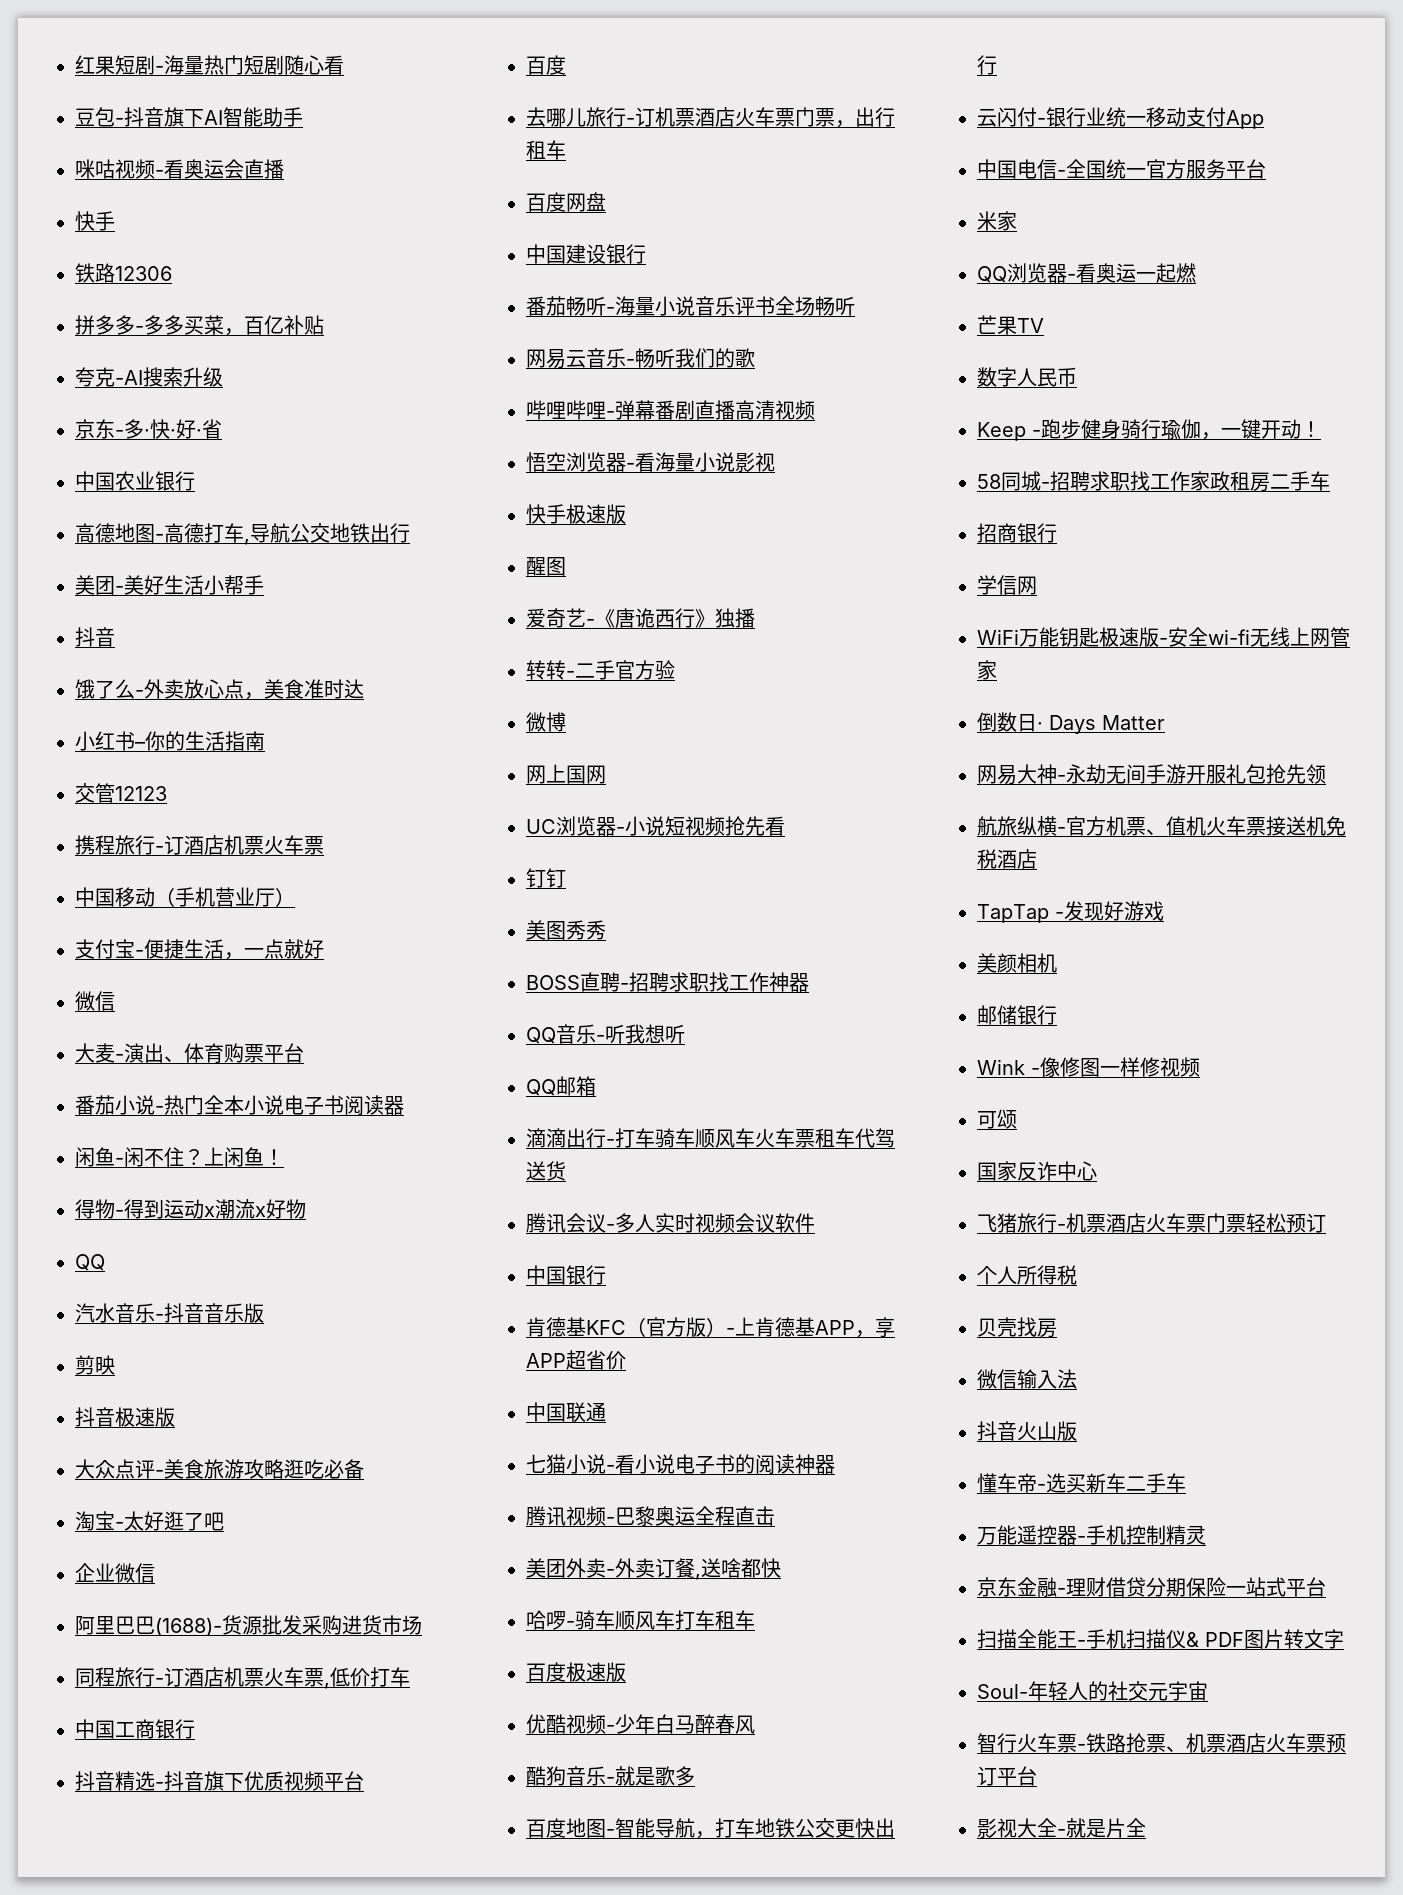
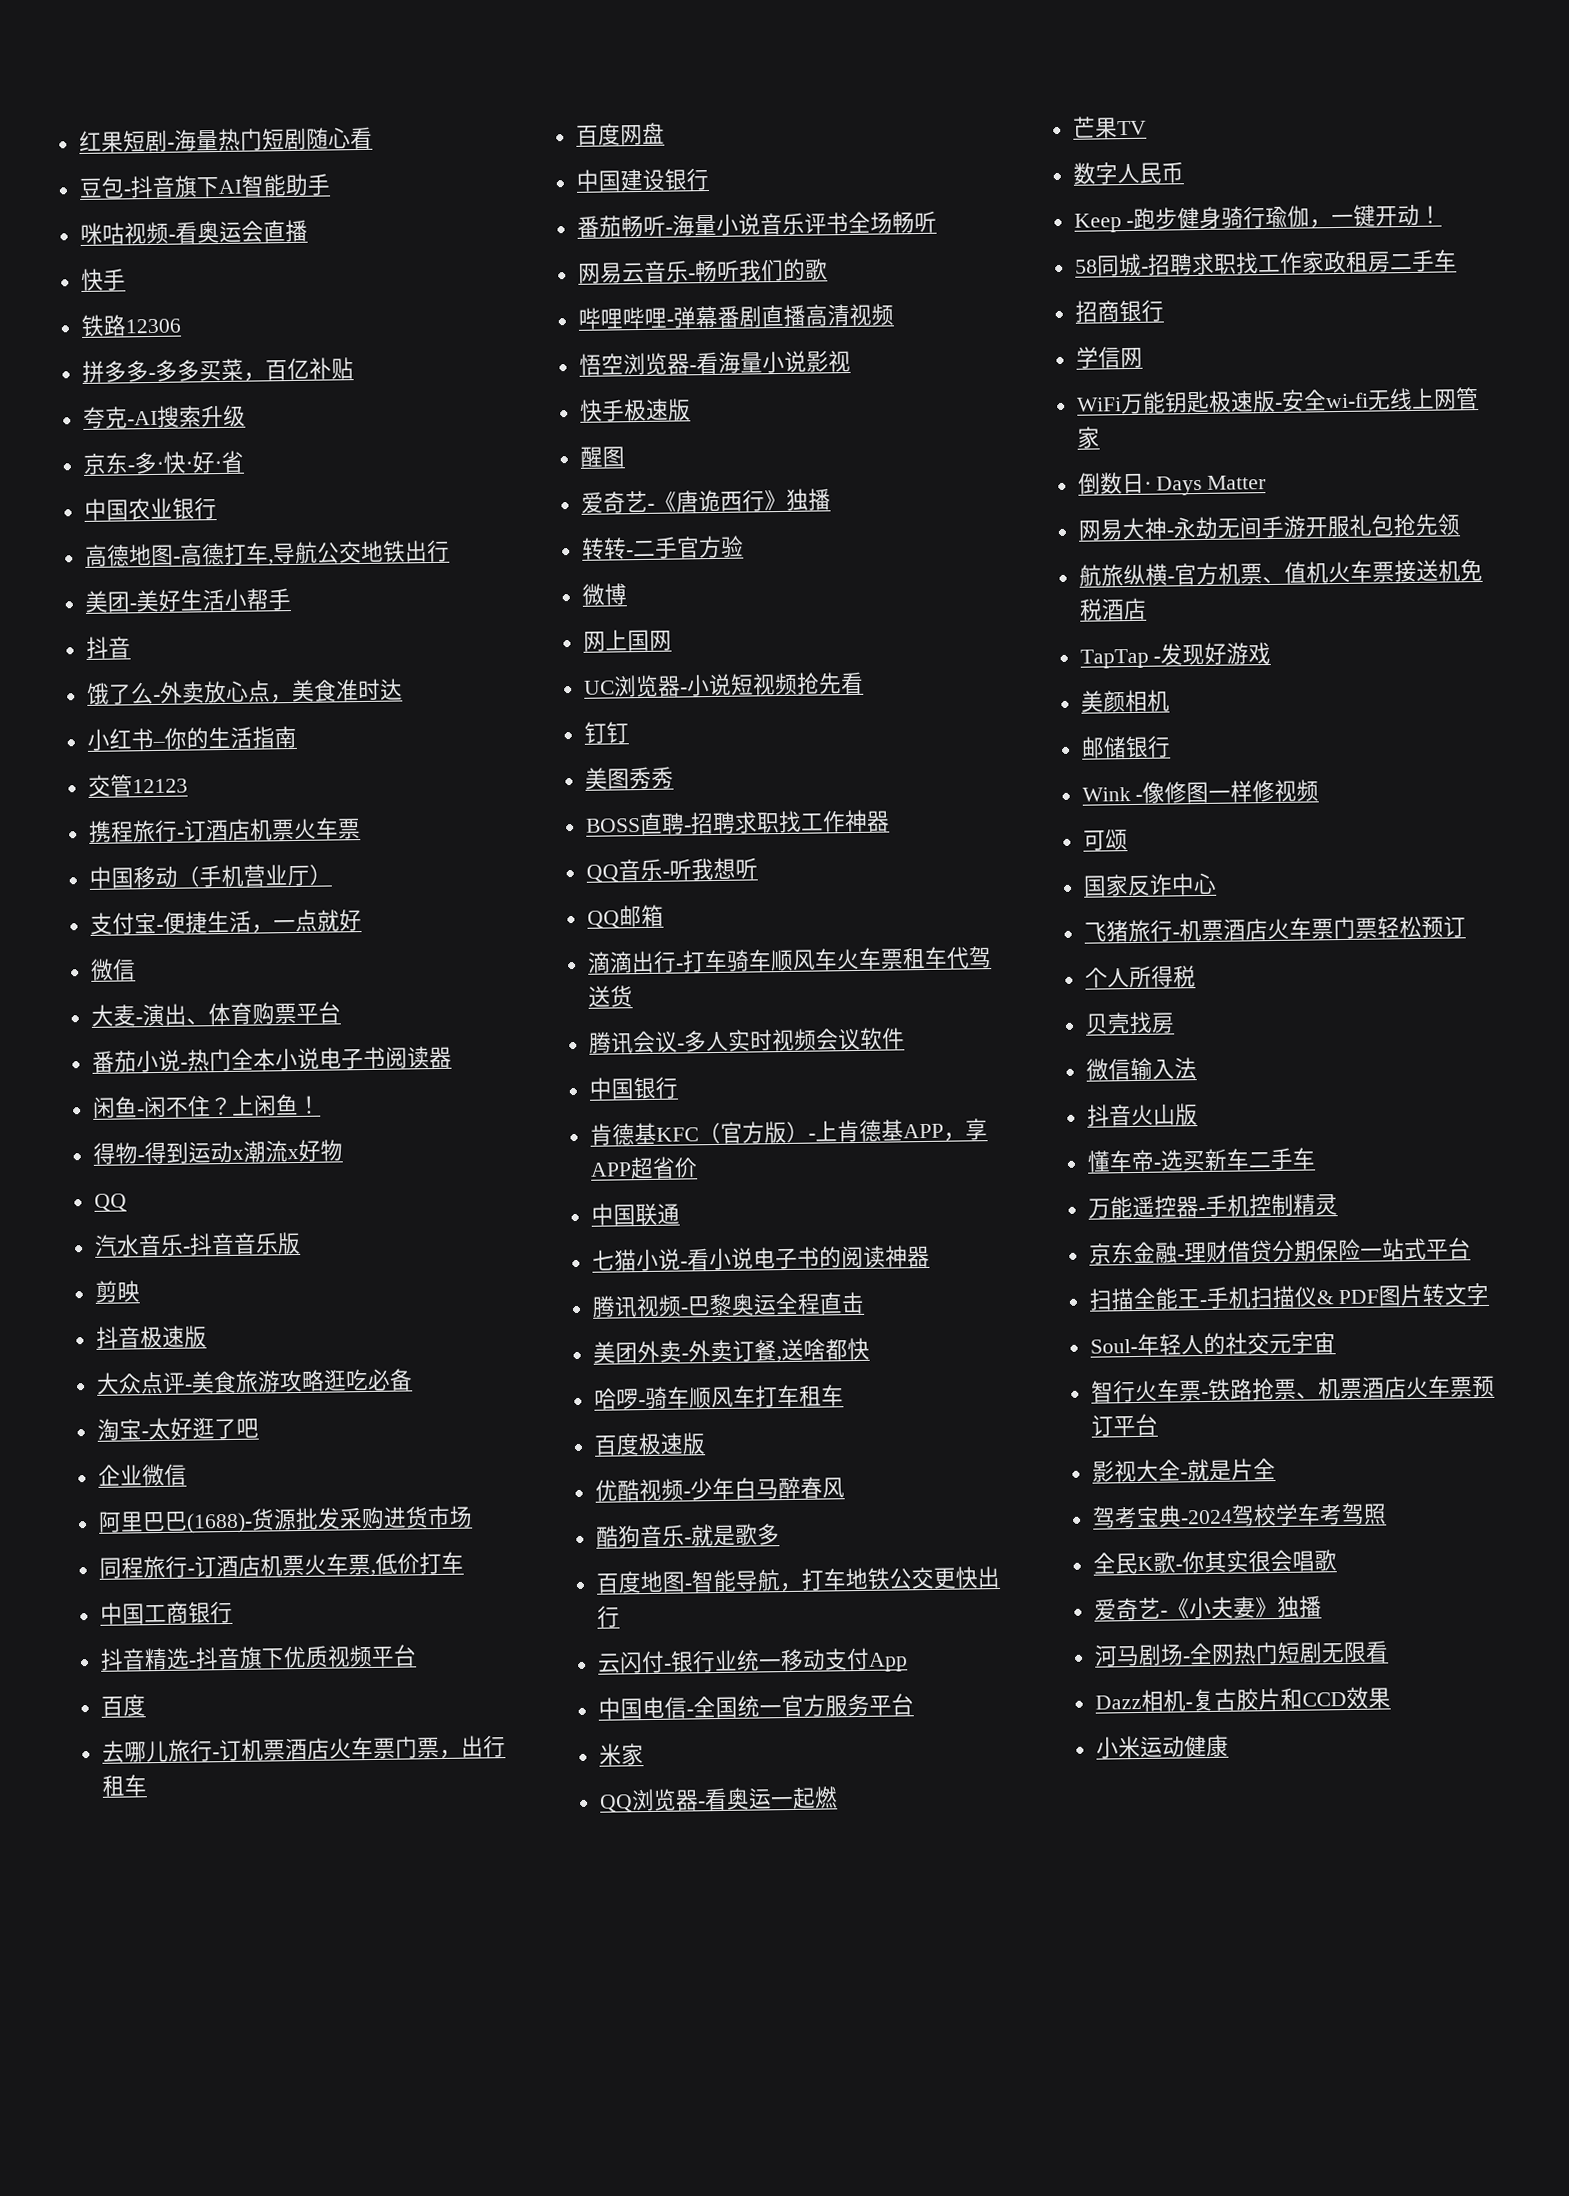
+ 驾考宝典-2024驾校学车考驾照
+ 全民K歌-你其实很会唱歌
+ 爱奇艺-《小夫妻》独播
+ 河马剧场-全网热门短剧无限看
+ Dazz相机-复古胶片和CCD效果
+ 小米运动健康

